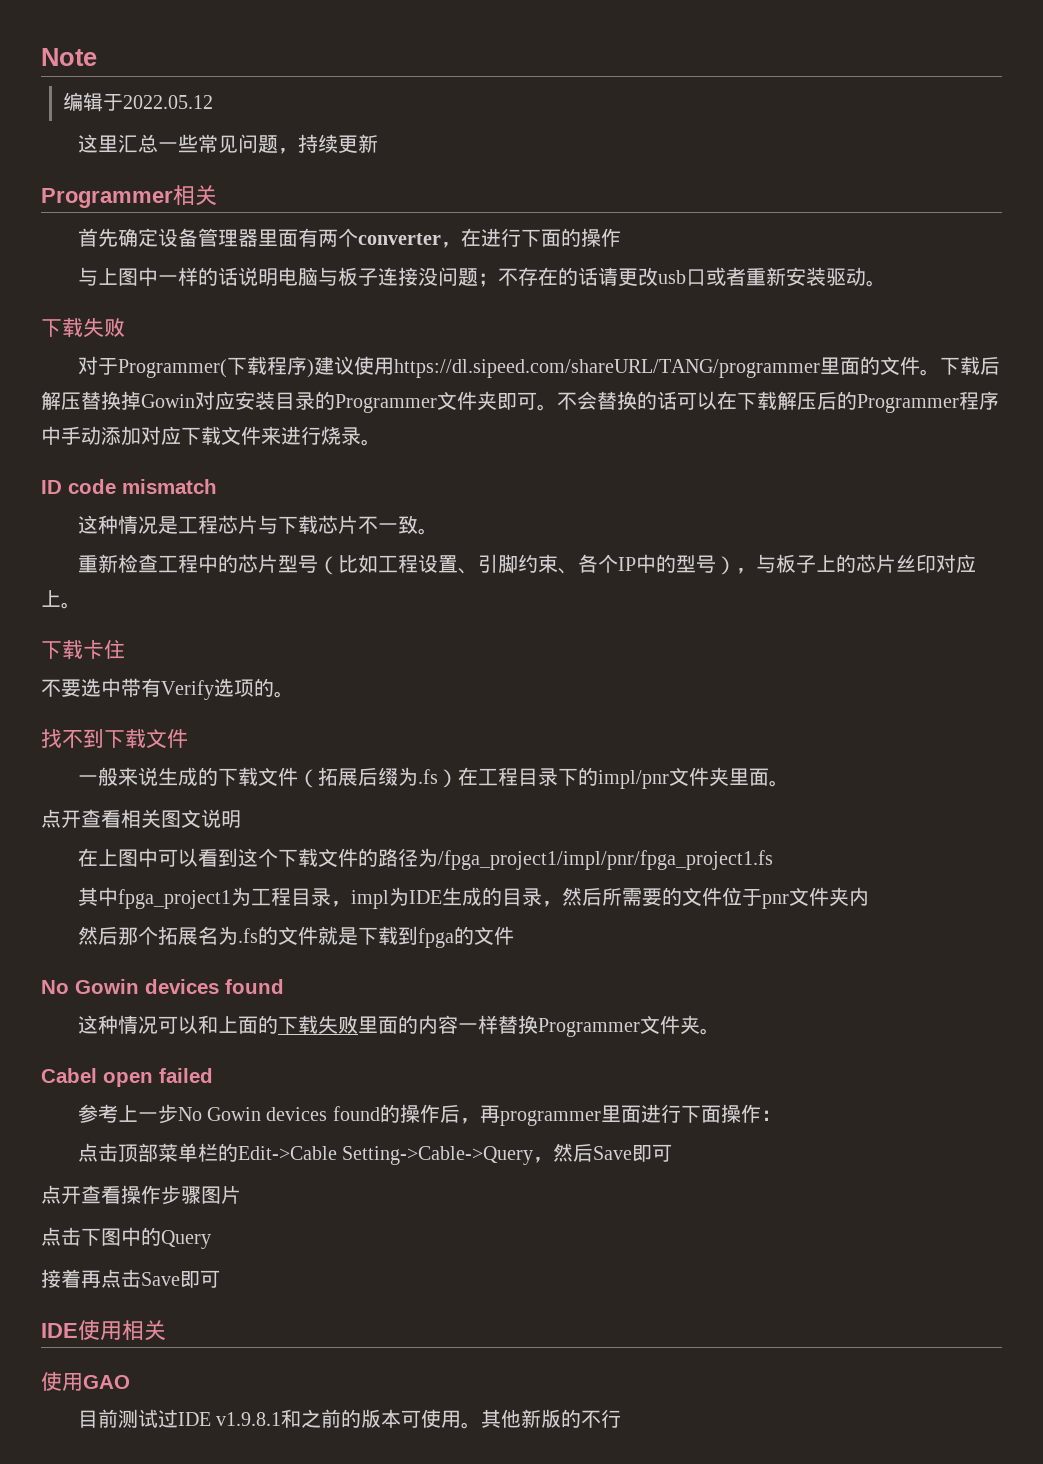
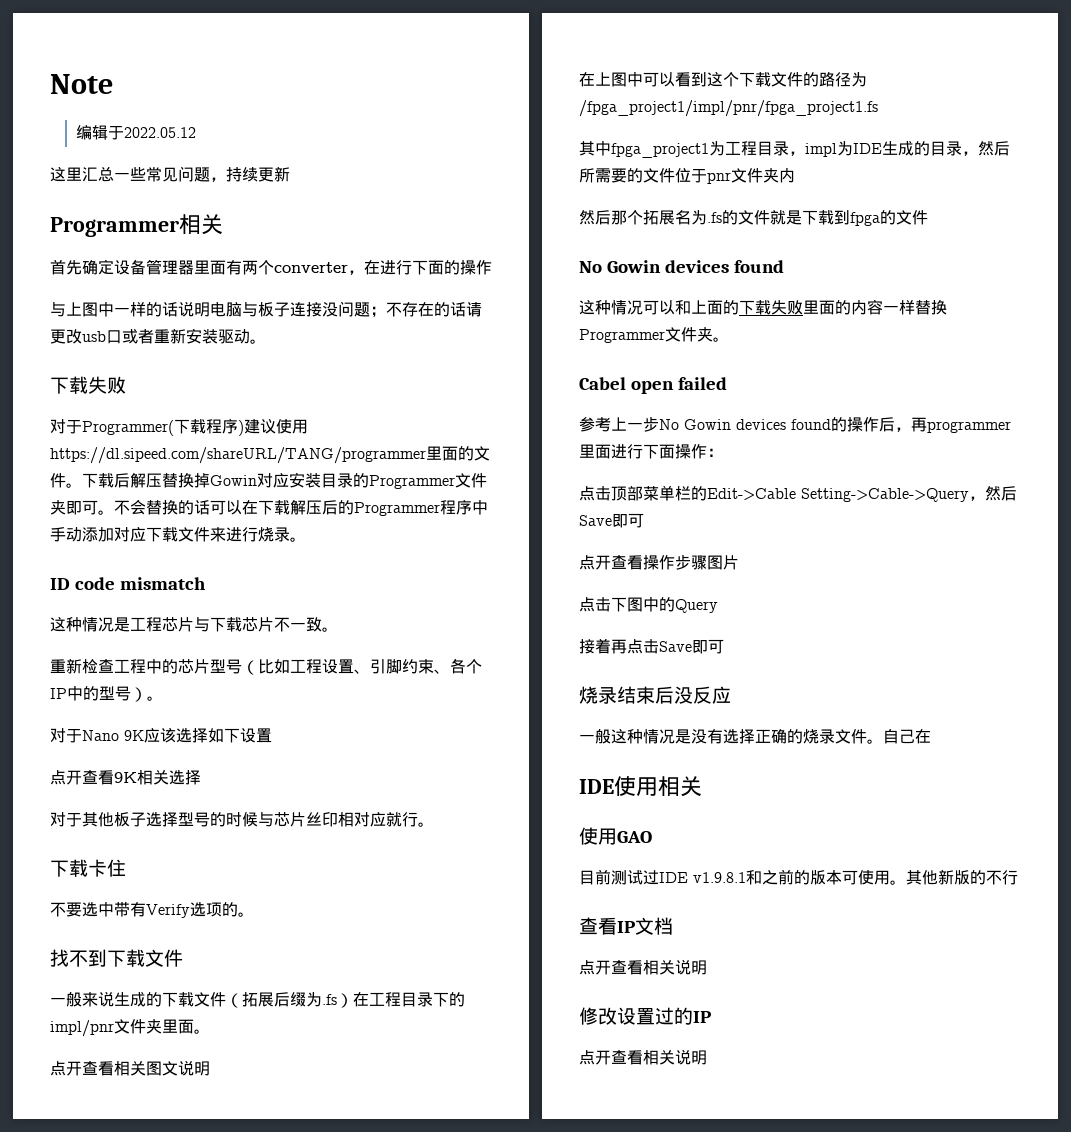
- 重新检查工程中的芯片型号（比如工程设置、引脚约束、各个IP中的型号），与板子上的芯片丝印对应上。
+ 重新检查工程中的芯片型号（比如工程设置、引脚约束、各个IP中的型号）。
+ 对于Nano 9K应该选择如下设置
+ 点开查看9K相关选择
+ 对于其他板子选择型号的时候与芯片丝印相对应就行。
+ 烧录结束后没反应
+ 一般这种情况是没有选择正确的烧录文件。自己在
+ 查看IP文档
+ 点开查看相关说明
+ 修改设置过的IP
+ 点开查看相关说明

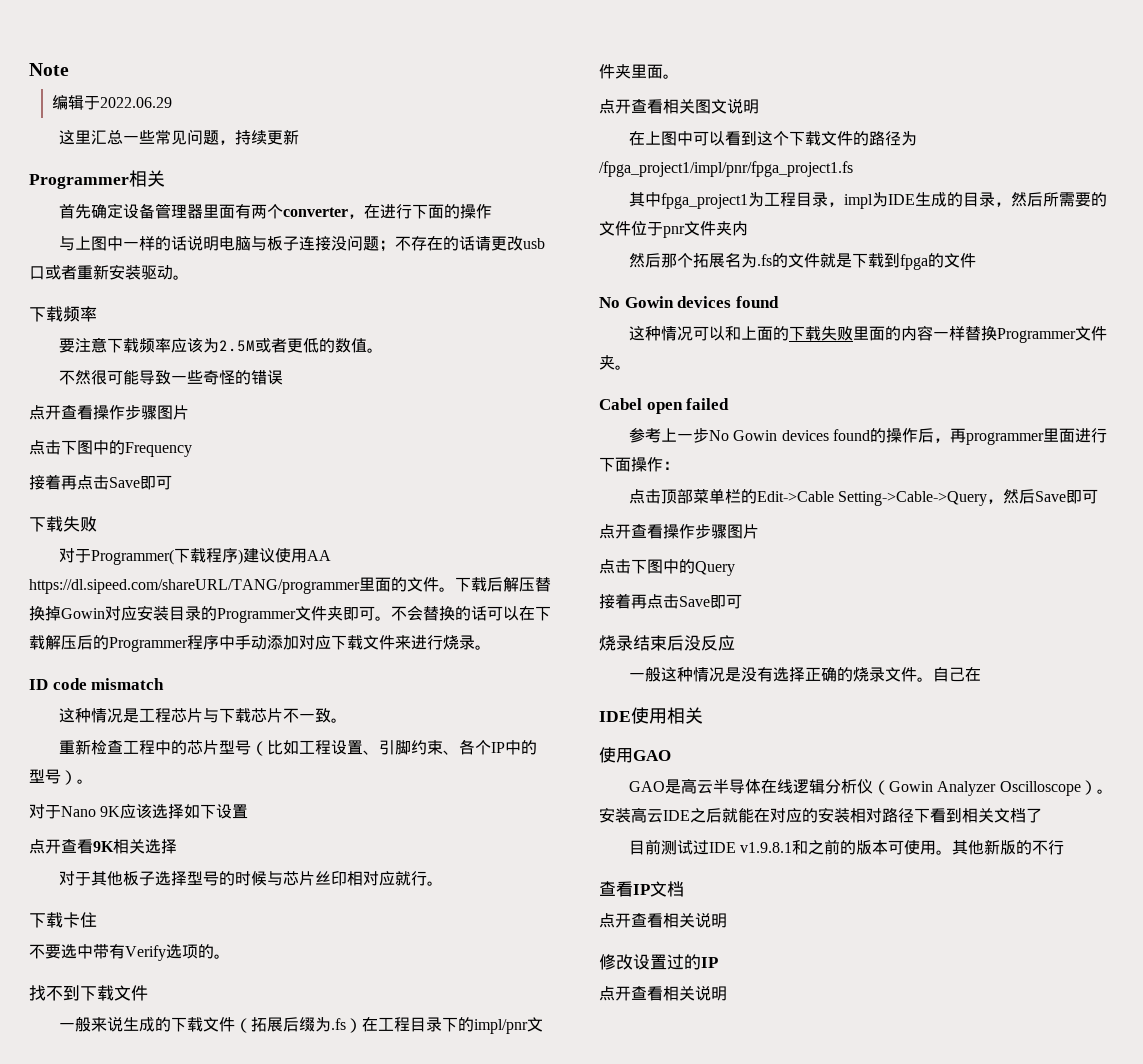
- 编辑于2022.05.12
+ 编辑于2022.06.29
  与上图中一样的话说明电脑与板子连接没问题；不存在的话请更改usb口或者重新安装驱动。
+ 下载频率
+ 要注意下载频率应该为2.5M或者更低的数值。
+ 不然很可能导致一些奇怪的错误
+ 点开查看操作步骤图片
+ 点击下图中的Frequency
+ 接着再点击Save即可
- 对于Programmer(下载程序)建议使用https://dl.sipeed.com/shareURL/TANG/programmer里面的文件。
+ 对于Programmer(下载程序)建议使用AA https://dl.sipeed.com/shareURL/TANG/programmer里面的文件。
+ GAO是高云半导体在线逻辑分析仪（Gowin Analyzer Oscilloscope）。安装高云IDE之后就能在对应的安装相对路径下看到相关文档了

